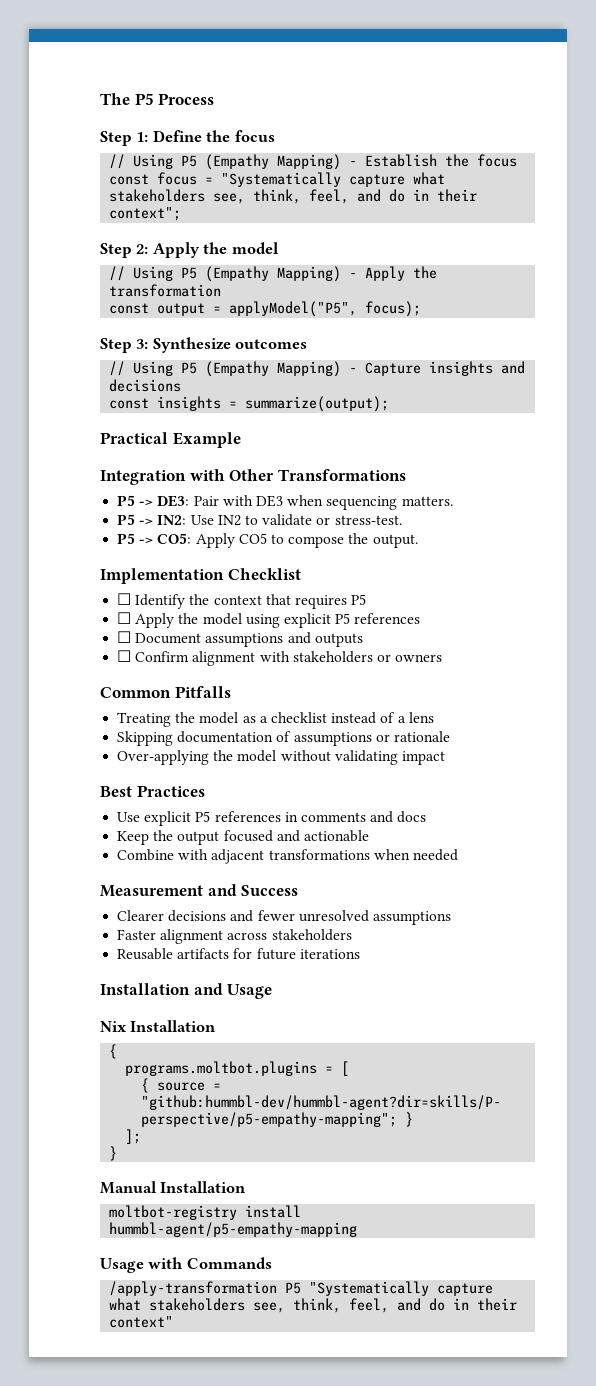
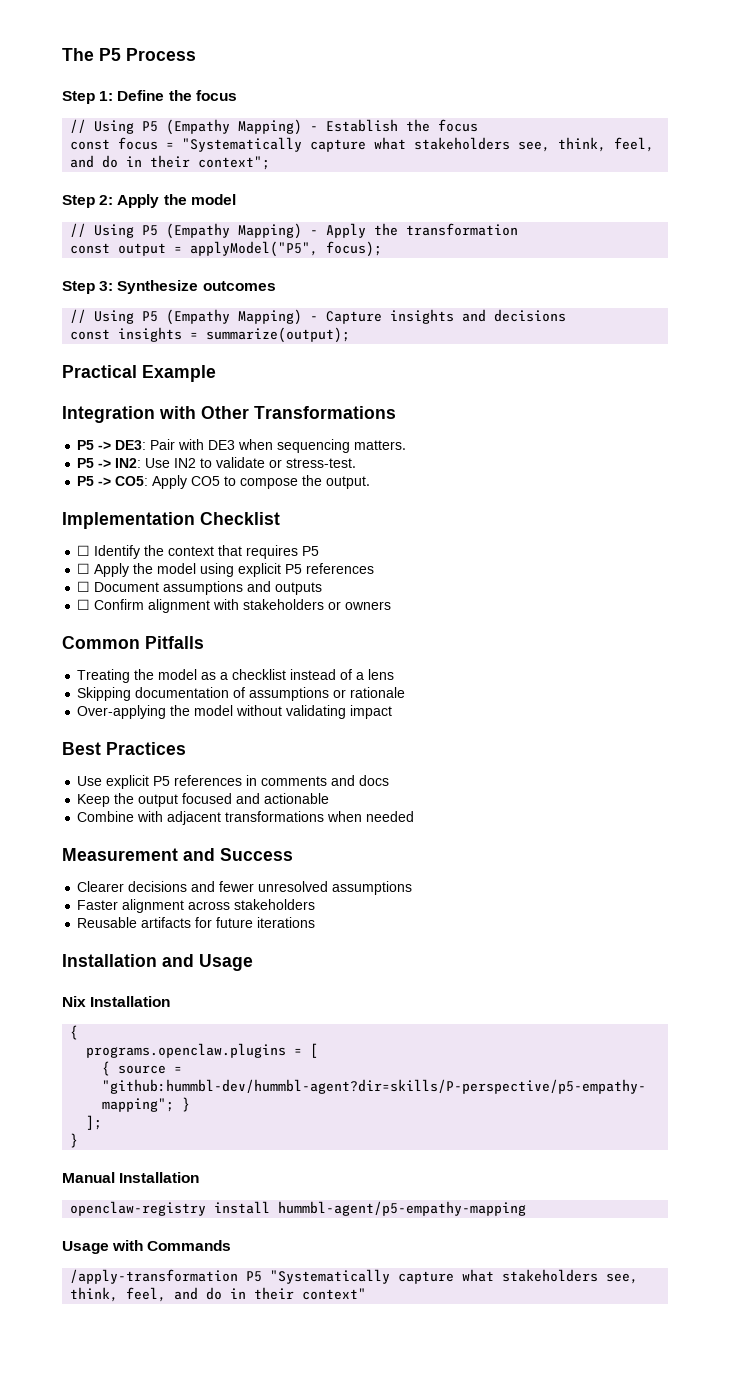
- programs.moltbot.plugins = [
+ programs.openclaw.plugins = [
- moltbot-registry install hummbl-agent/p5-empathy-mapping
+ openclaw-registry install hummbl-agent/p5-empathy-mapping

